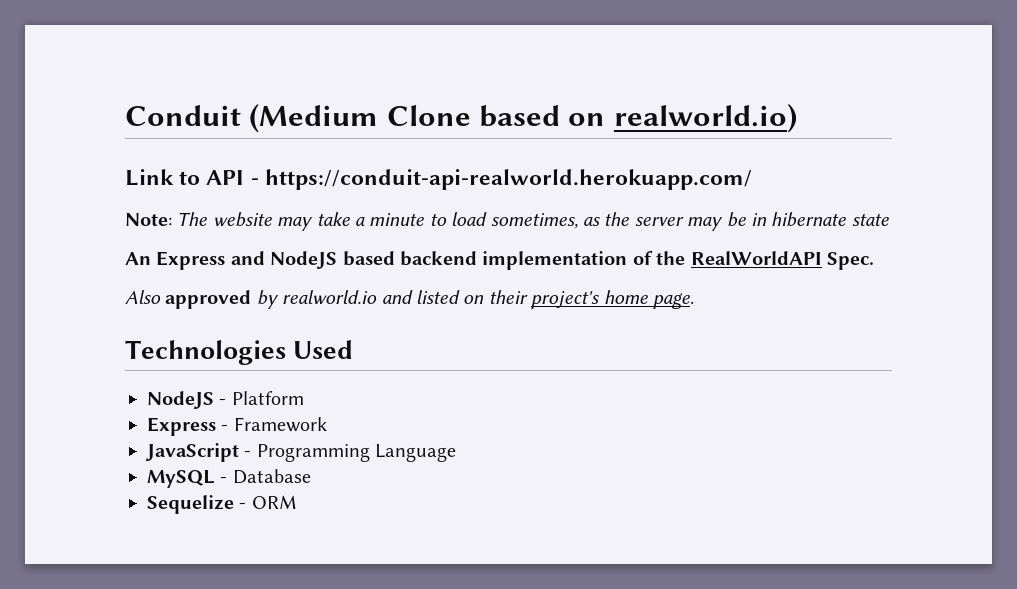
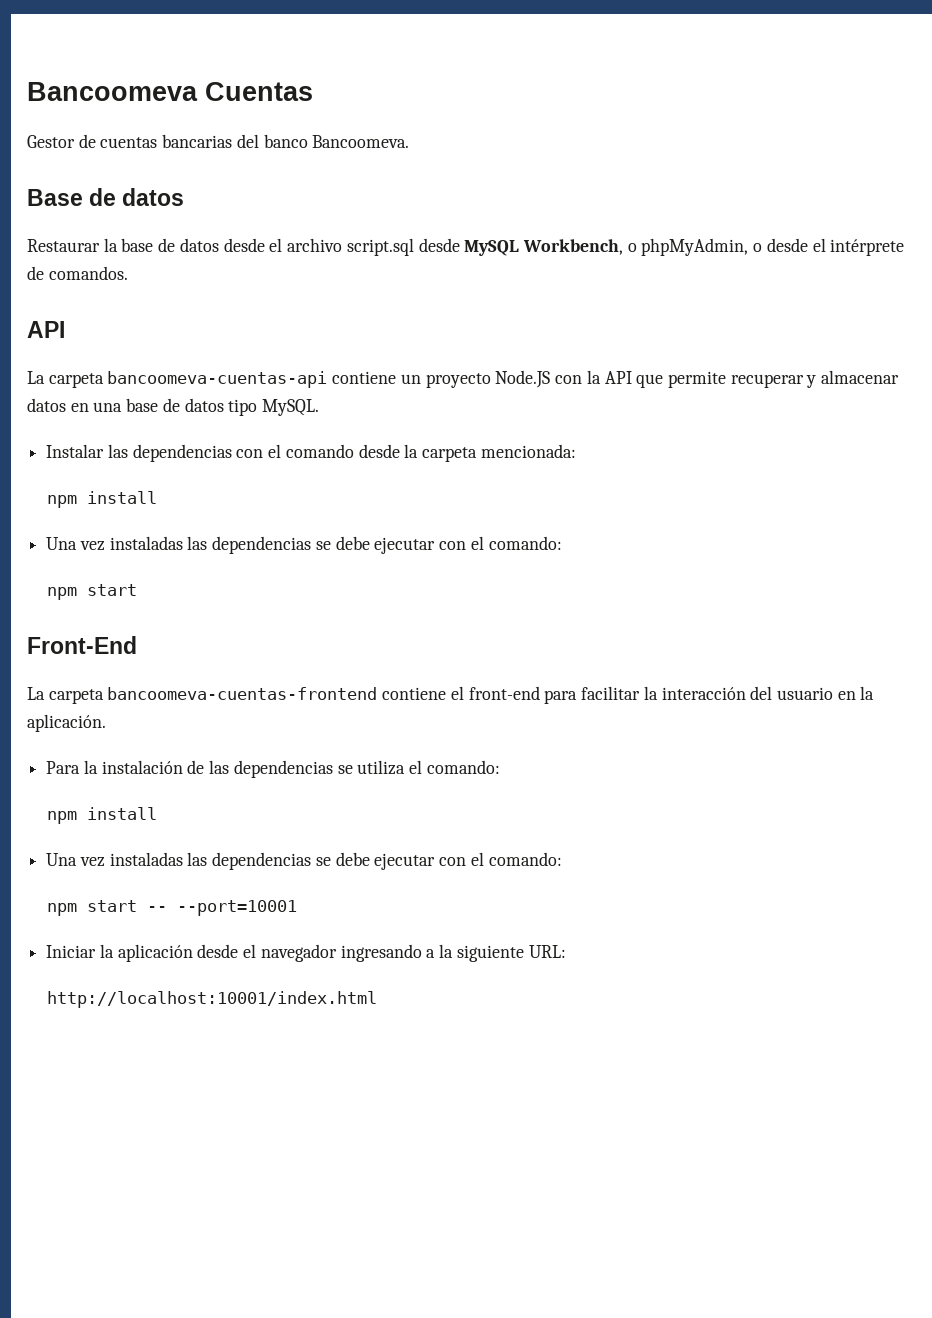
- Conduit (Medium Clone based on realworld.io)
- Link to API - https://conduit-api-realworld.herokuapp.com/
- Note: The website may take a minute to load sometimes, as the server may be in hibernate state
- An Express and NodeJS based backend implementation of the RealWorldAPI Spec.
- Also approved by realworld.io and listed on their project's home page.
- Technologies Used
- NodeJS - Platform
- Express - Framework
- JavaScript - Programming Language
- MySQL - Database
- Sequelize - ORM
+ Bancoomeva Cuentas
+ Gestor de cuentas bancarias del banco Bancoomeva.
+ Base de datos
+ Restaurar la base de datos desde el archivo script.sql desde MySQL Workbench, o phpMyAdmin, o desde el intérprete de comandos.
+ API
+ La carpeta bancoomeva-cuentas-api contiene un proyecto Node.JS con la API que permite recuperar y almacenar datos en una base de datos tipo MySQL.
+ Instalar las dependencias con el comando desde la carpeta mencionada:
+ npm install
+ Una vez instaladas las dependencias se debe ejecutar con el comando:
+ npm start
+ Front-End
+ La carpeta bancoomeva-cuentas-frontend contiene el front-end para facilitar la interacción del usuario en la aplicación.
+ Para la instalación de las dependencias se utiliza el comando:
+ npm install
+ Una vez instaladas las dependencias se debe ejecutar con el comando:
+ npm start -- --port=10001
+ Iniciar la aplicación desde el navegador ingresando a la siguiente URL:
+ http://localhost:10001/index.html

